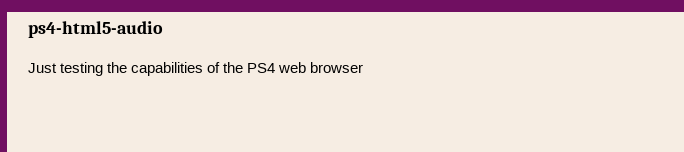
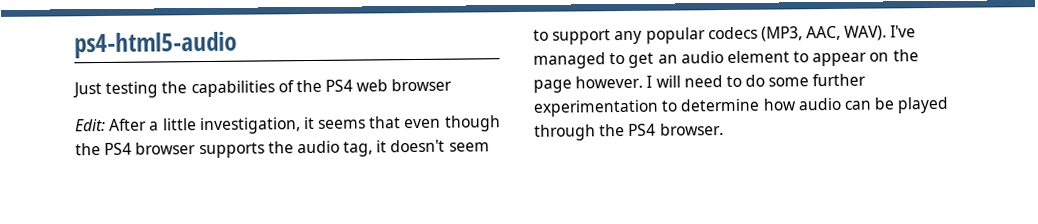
+ Edit: After a little investigation, it seems that even though the PS4 browser supports the audio tag, it doesn't seem to support any popular codecs (MP3, AAC, WAV). I've managed to get an audio element to appear on the page however. I will need to do some further experimentation to determine how audio can be played through the PS4 browser.

